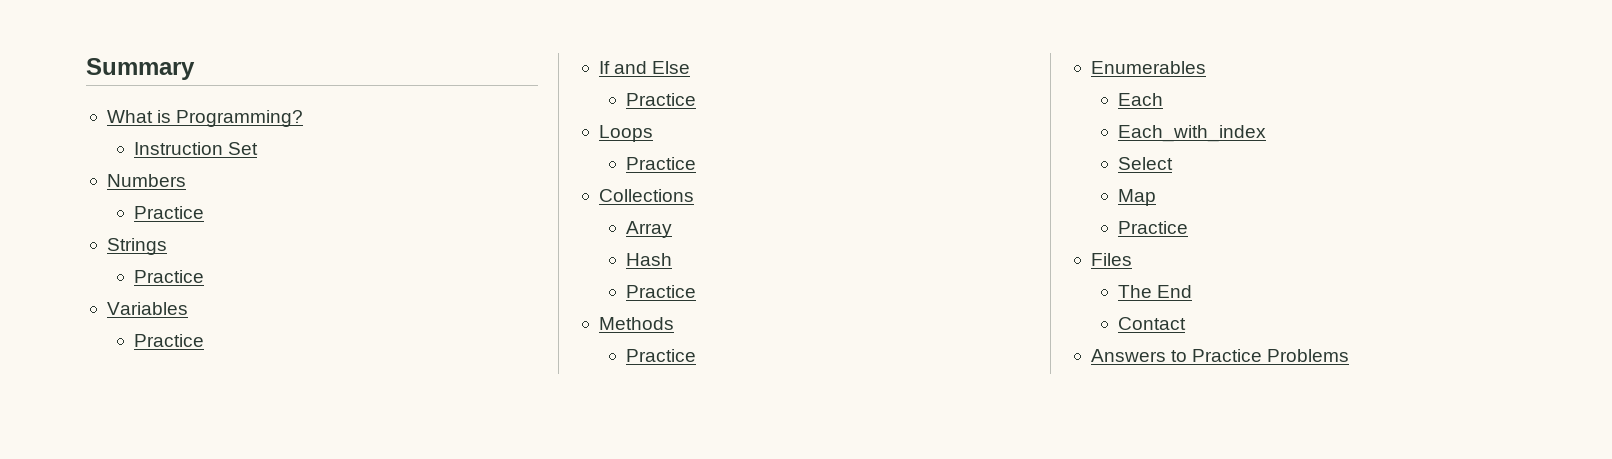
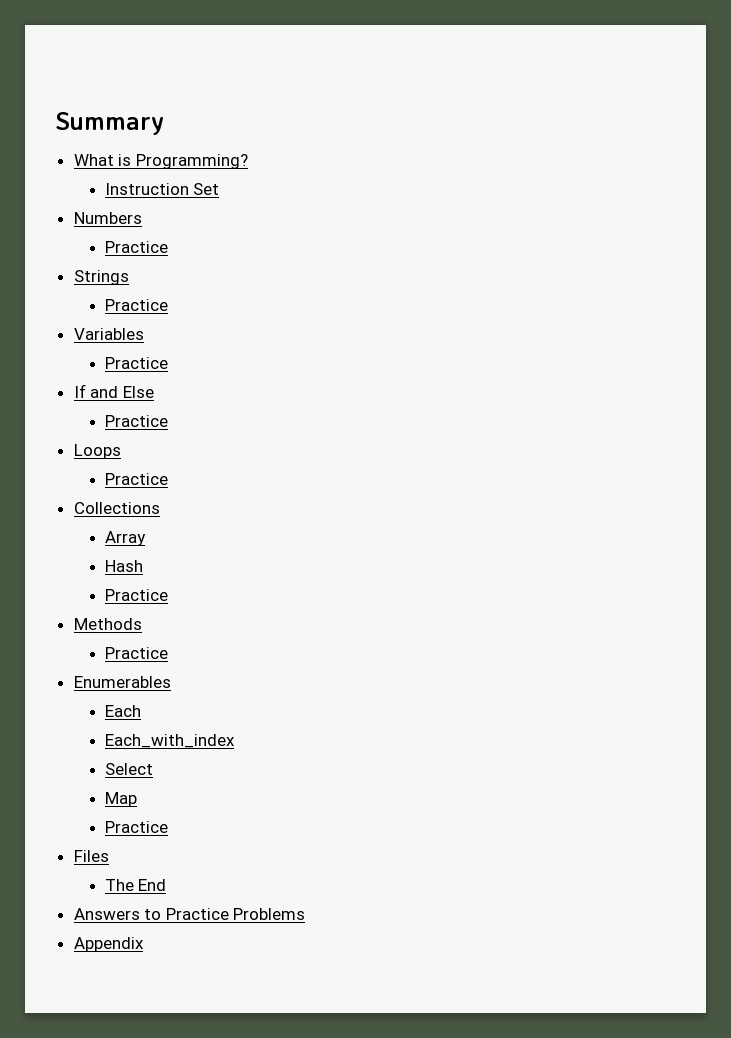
- Contact
+ Appendix

